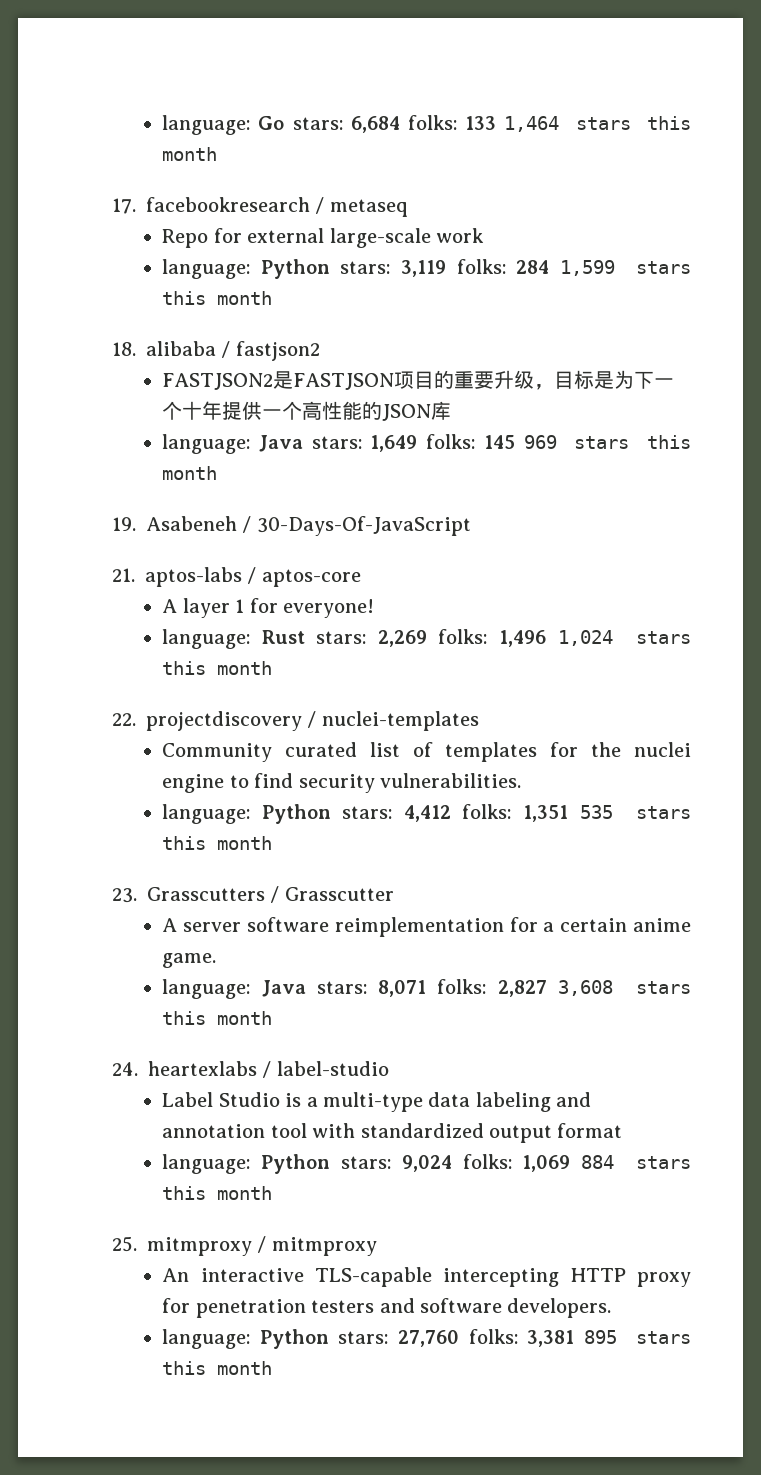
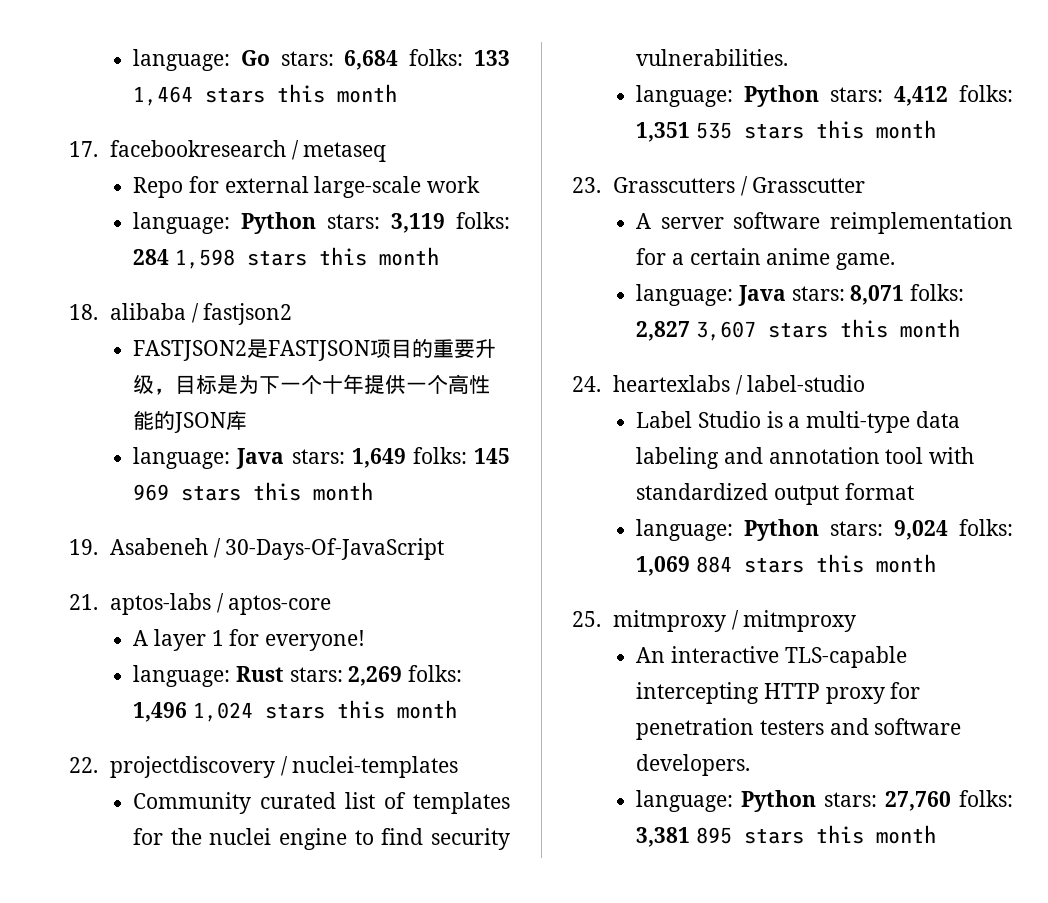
- language: Python stars: 3,119 folks: 284 1,599 stars this month
+ language: Python stars: 3,119 folks: 284 1,598 stars this month
- language: Java stars: 8,071 folks: 2,827 3,608 stars this month
+ language: Java stars: 8,071 folks: 2,827 3,607 stars this month

